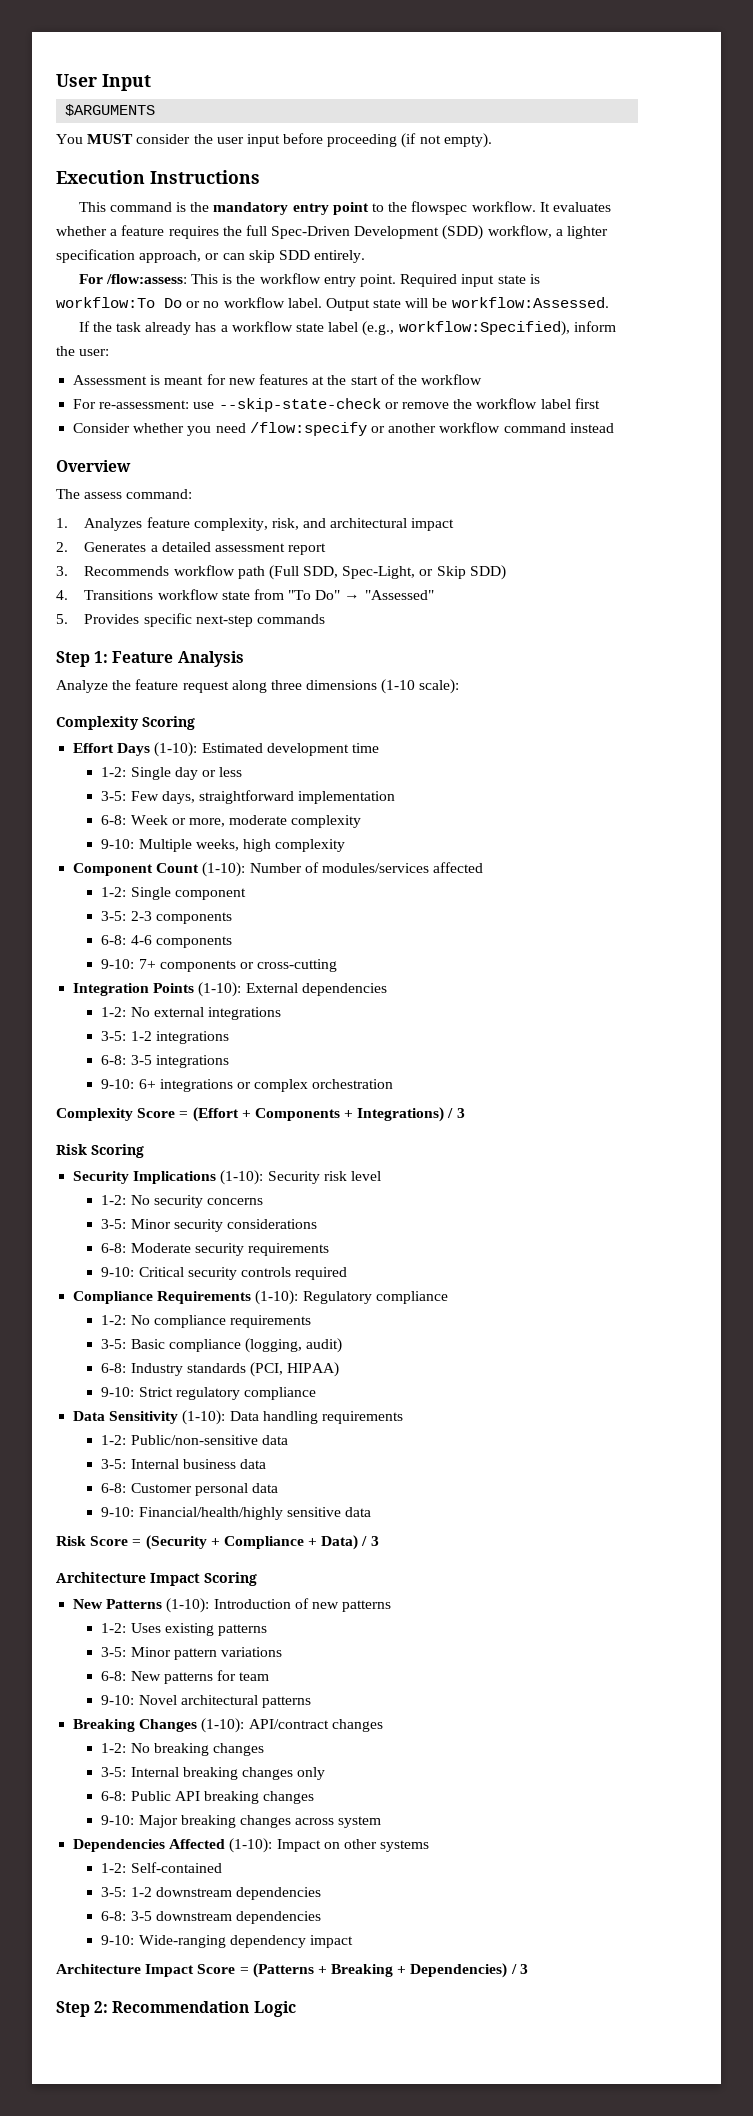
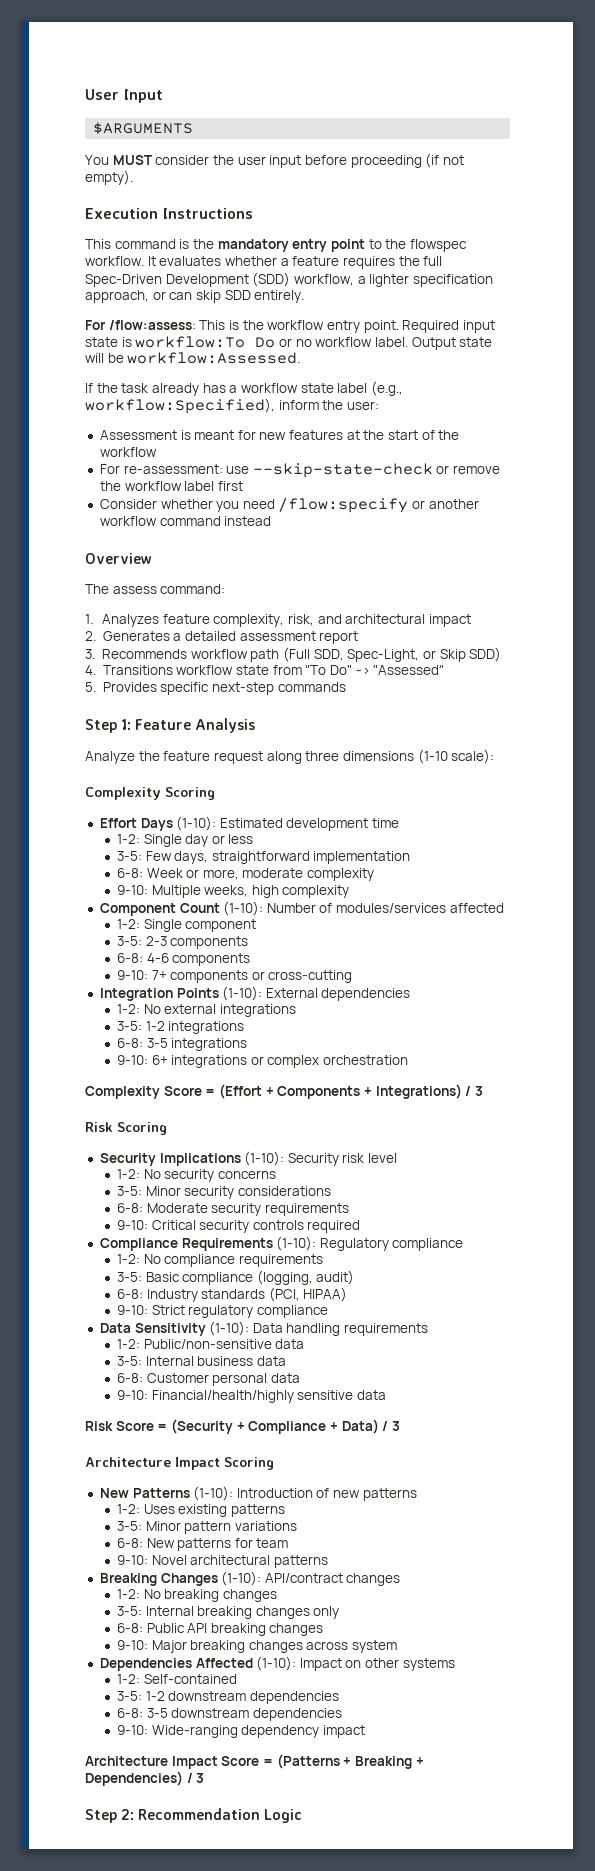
- 4. Transitions workflow state from "To Do" → "Assessed"
+ 4. Transitions workflow state from "To Do" -> "Assessed"

